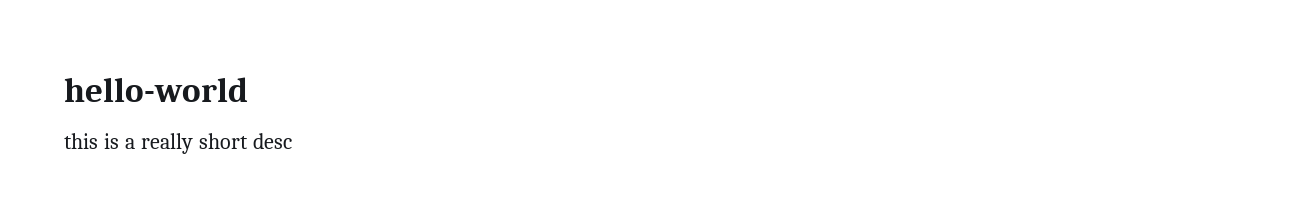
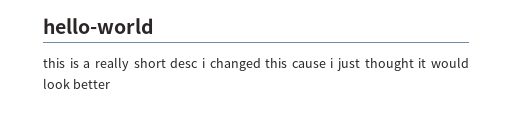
- this is a really short desc
+ this is a really short desc i changed this cause i just thought it would look better

